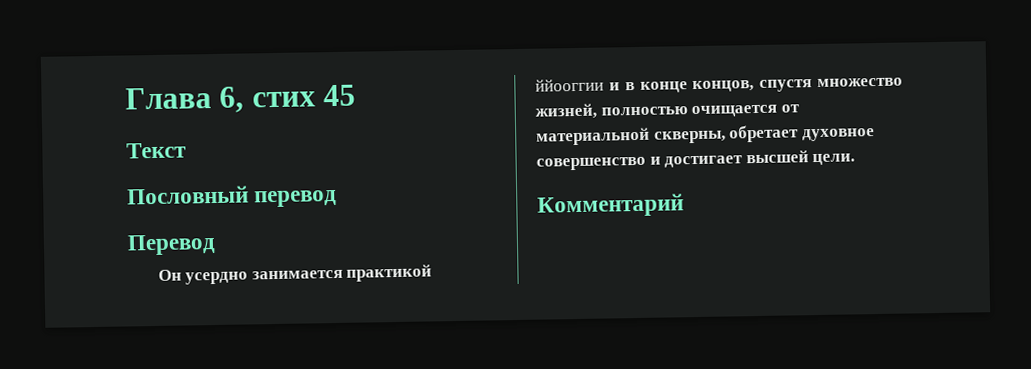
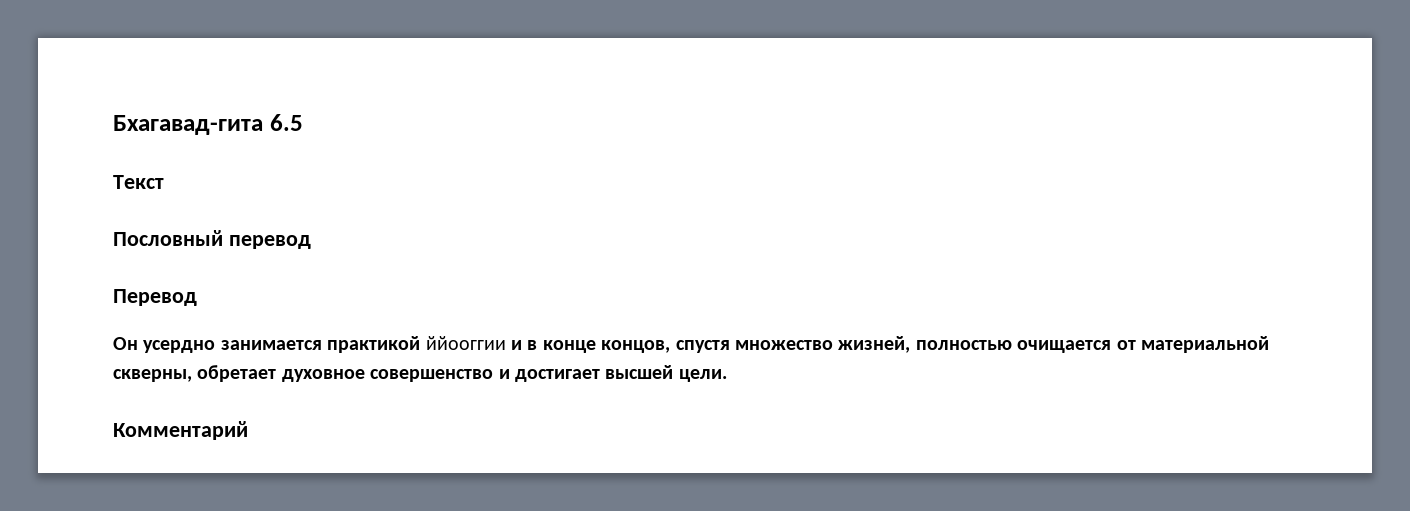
- Глава 6, стих 45
+ Бхагавад-гита 6.5

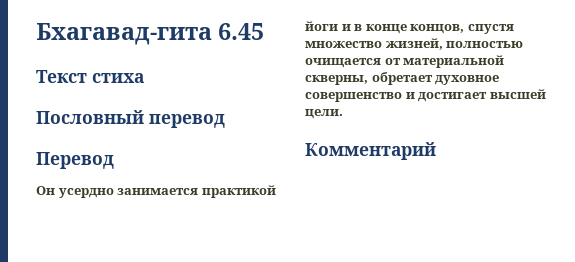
- Бхагавад-гита 6.5
+ Бхагавад-гита 6.45
- Текст
+ Текст стиха
- Он усердно занимается практикой ййооггии и в конце концов, спустя множество жизней, полностью очищается от материальной скверны, обретает духовное совершенство и достигает высшей цели.
+ Он усердно занимается практикой йоги и в конце концов, спустя множество жизней, полностью очищается от материальной скверны, обретает духовное совершенство и достигает высшей цели.

